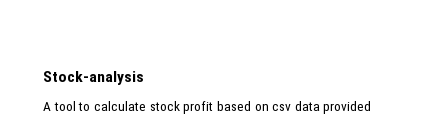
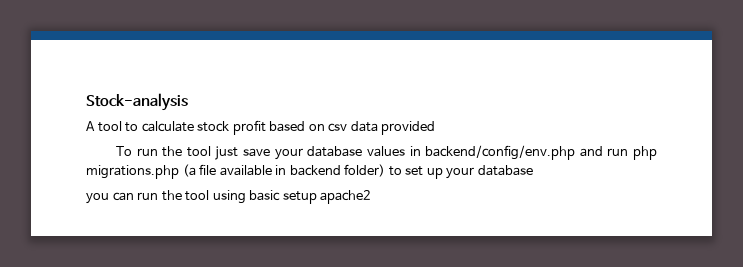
+ To run the tool just save your database values in backend/config/env.php and run php migrations.php (a file available in backend folder) to set up your database
+ you can run the tool using basic setup apache2

